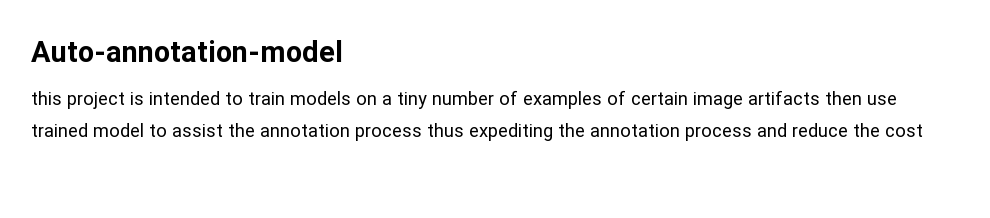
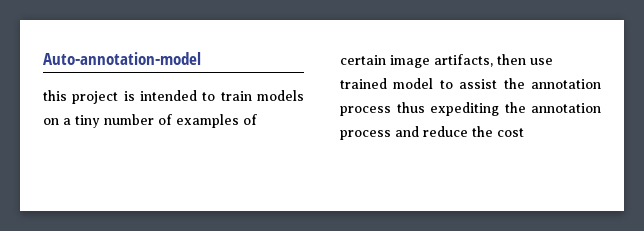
- this project is intended to train models on a tiny number of examples of certain image artifacts then use trained model to assist the annotation process thus expediting the annotation process and reduce the cost
+ this project is intended to train models on a tiny number of examples of certain image artifacts, then use trained model to assist the annotation process thus expediting the annotation process and reduce the cost

